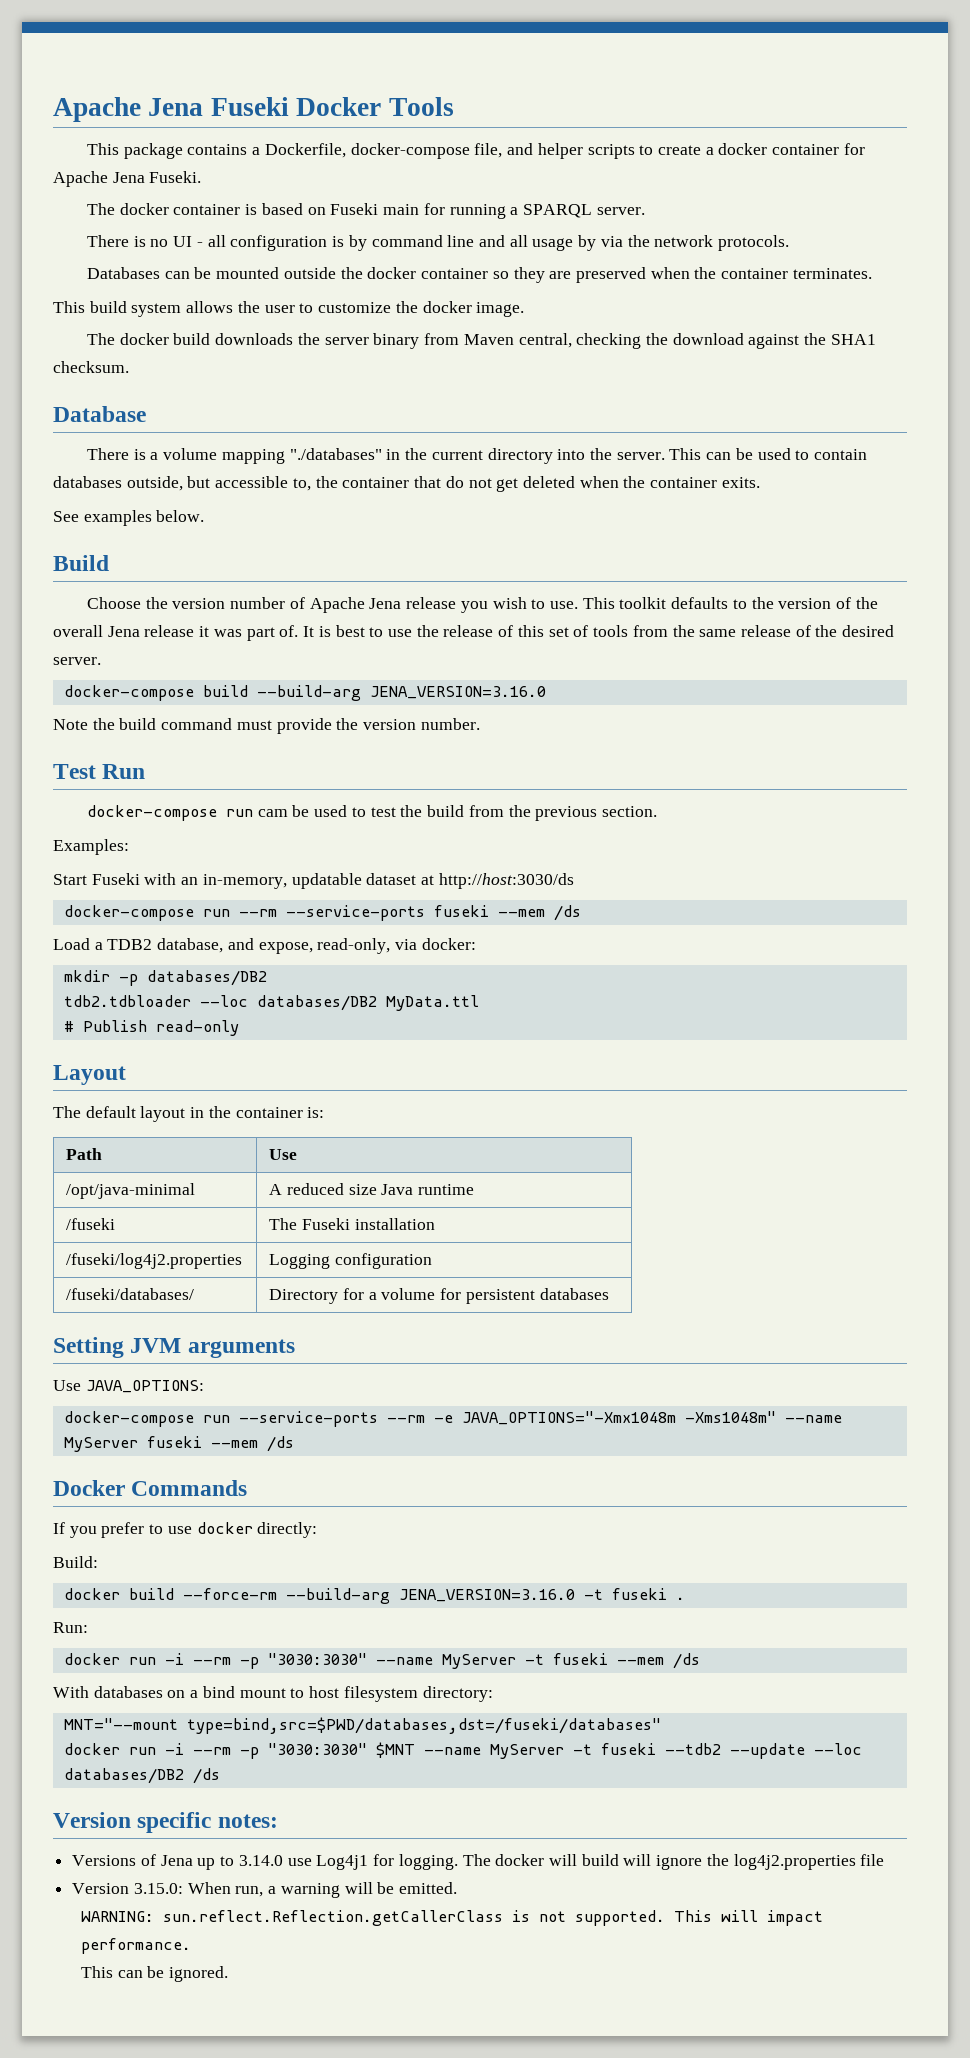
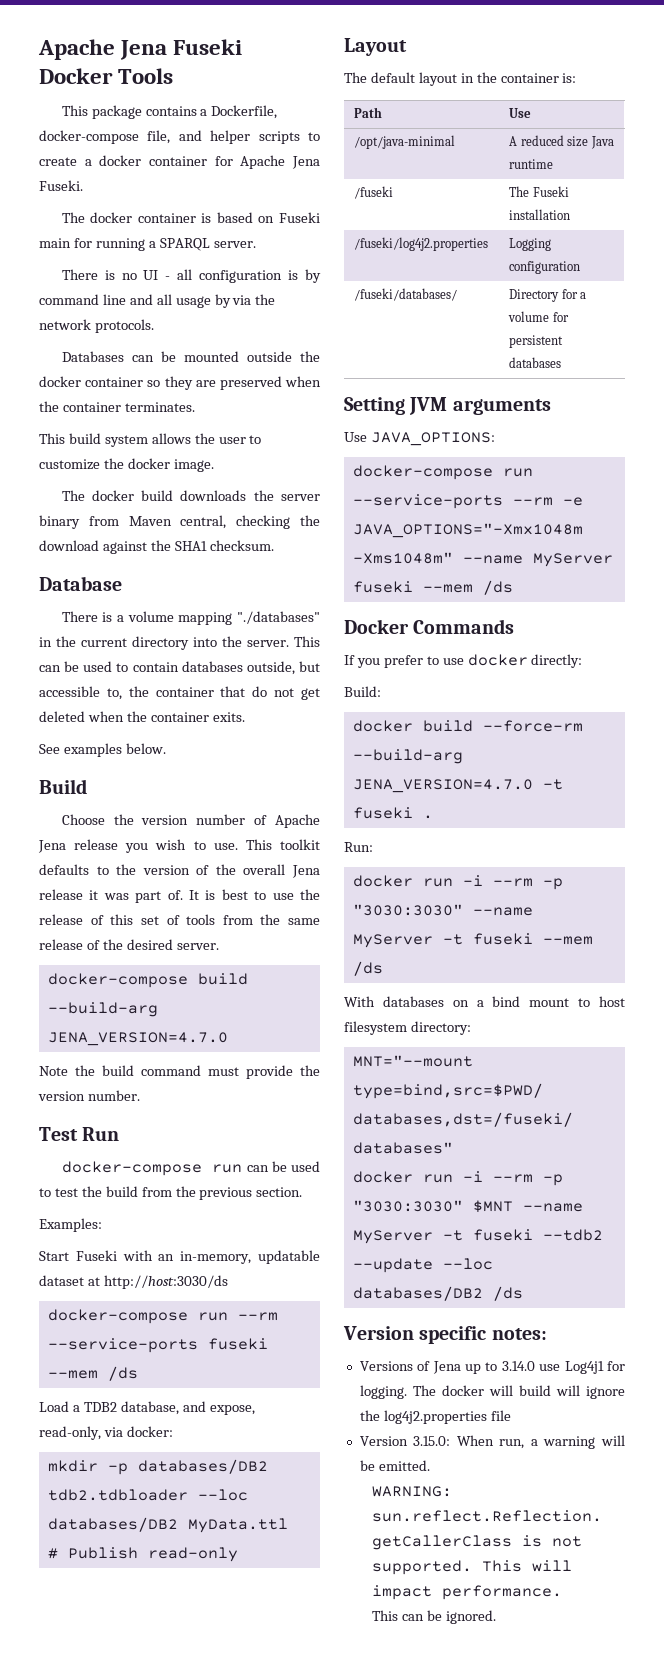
- docker-compose build --build-arg JENA_VERSION=3.16.0
+ docker-compose build --build-arg JENA_VERSION=4.7.0
- docker-compose run cam be used to test the build from the previous section.
+ docker-compose run can be used to test the build from the previous section.
- docker build --force-rm --build-arg JENA_VERSION=3.16.0 -t fuseki .
+ docker build --force-rm --build-arg JENA_VERSION=4.7.0 -t fuseki .

